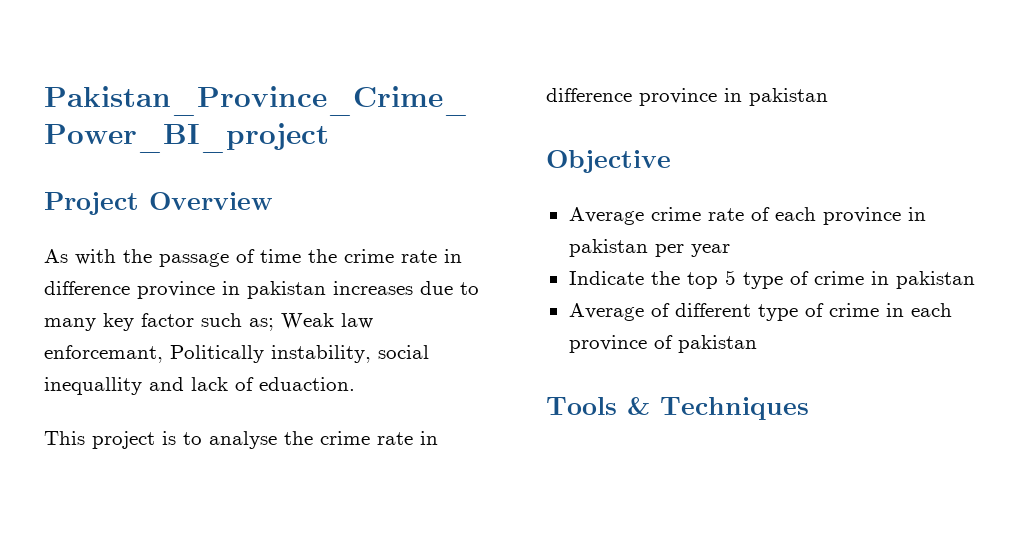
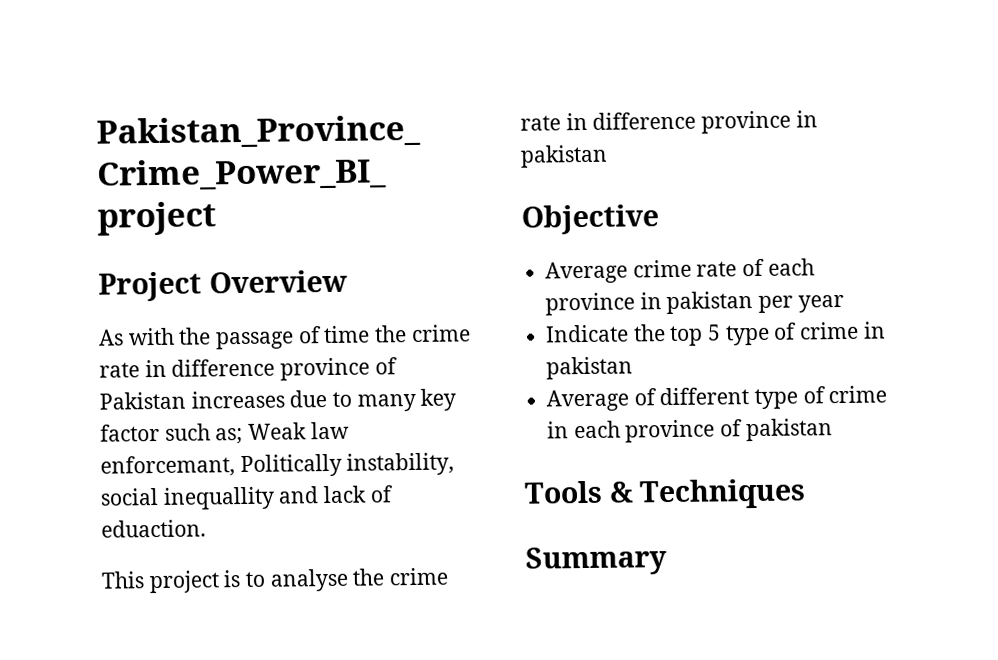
- As with the passage of time the crime rate in difference province in pakistan increases due to many key factor such as; Weak law enforcemant, Politically instability, social inequallity and lack of eduaction.
+ As with the passage of time the crime rate in difference province of Pakistan increases due to many key factor such as; Weak law enforcemant, Politically instability, social inequallity and lack of eduaction.
+ Summary

